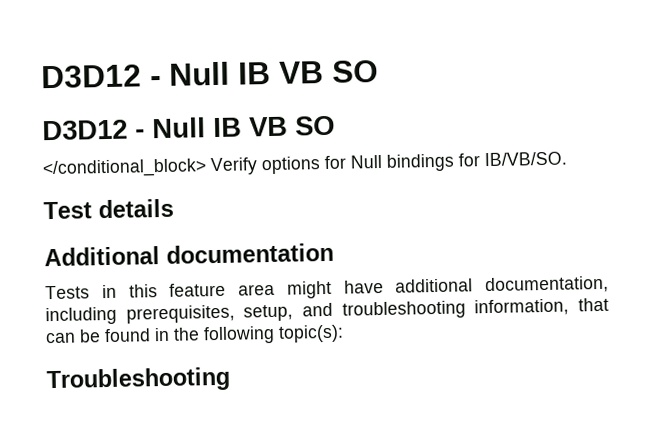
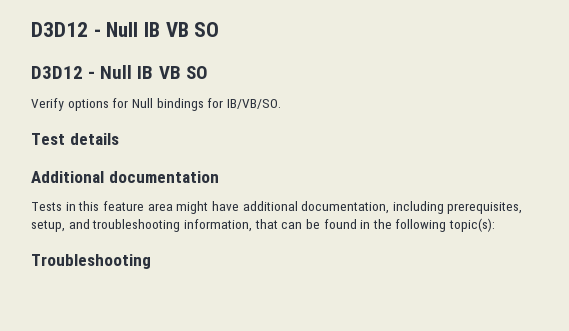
- </conditional_block> Verify options for Null bindings for IB/VB/SO.
+ Verify options for Null bindings for IB/VB/SO.

